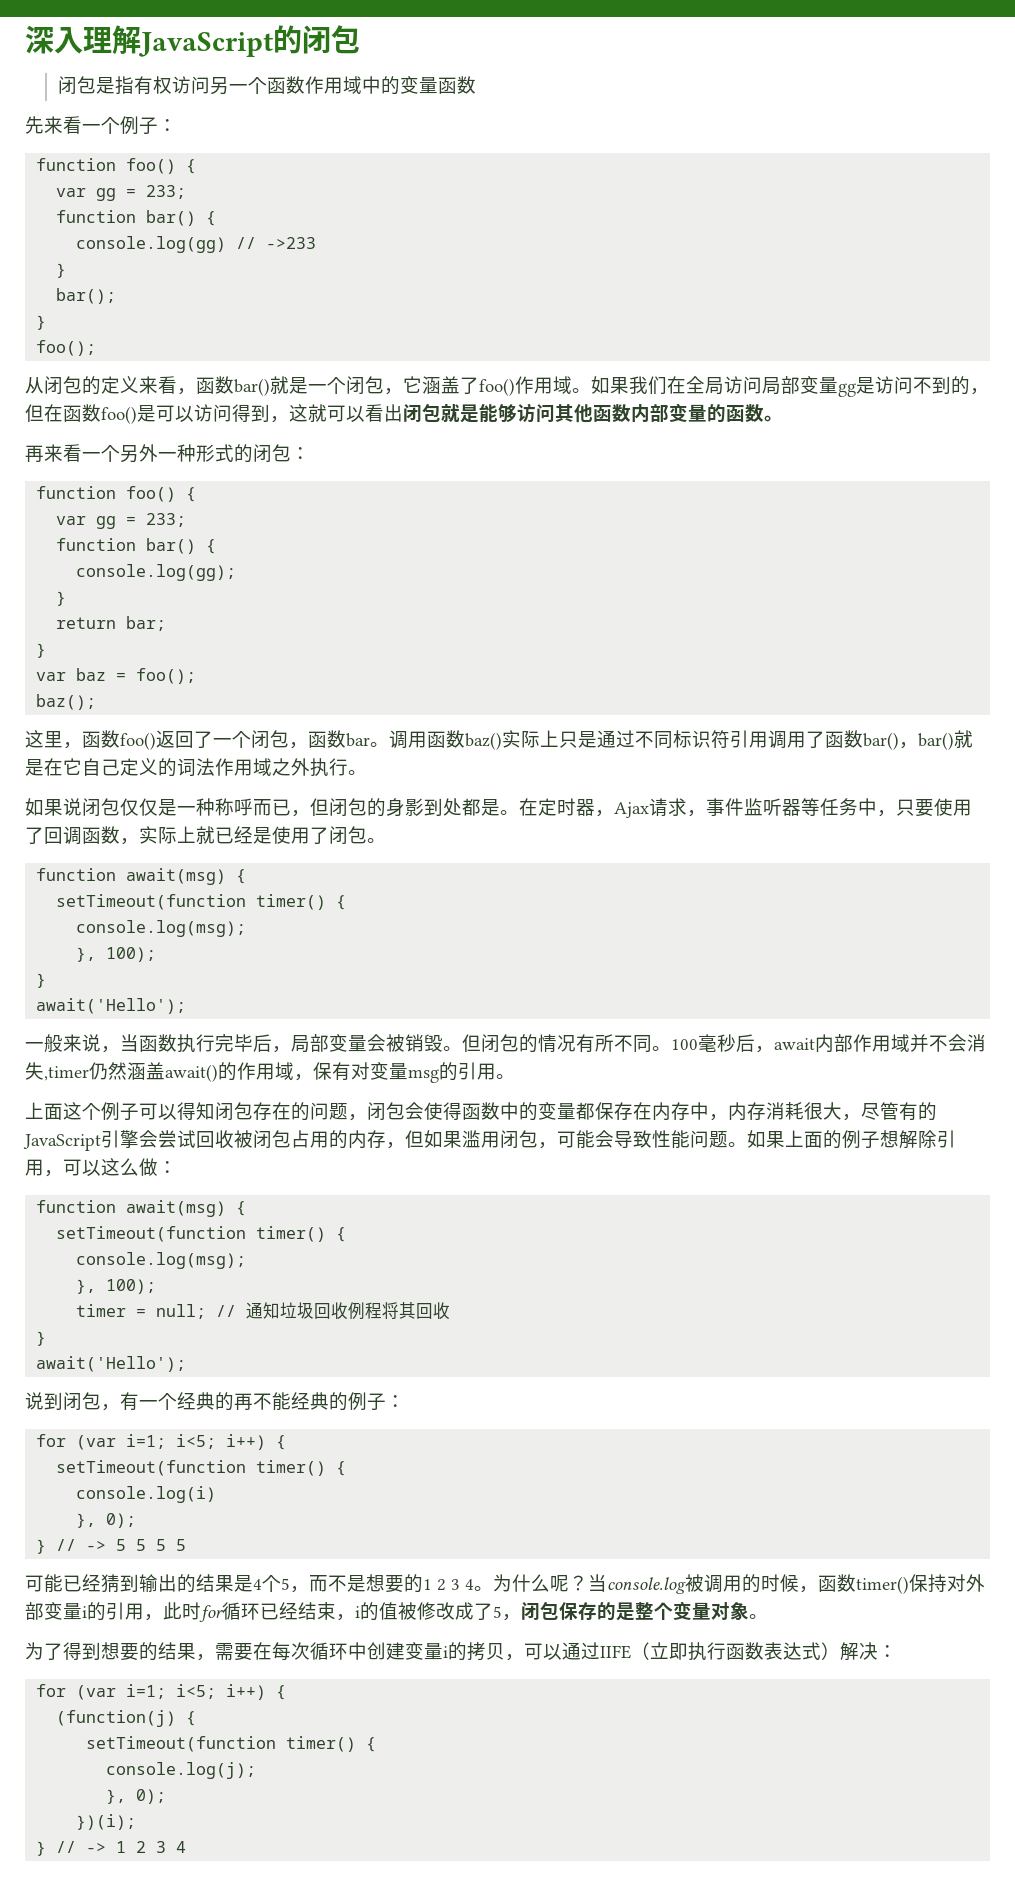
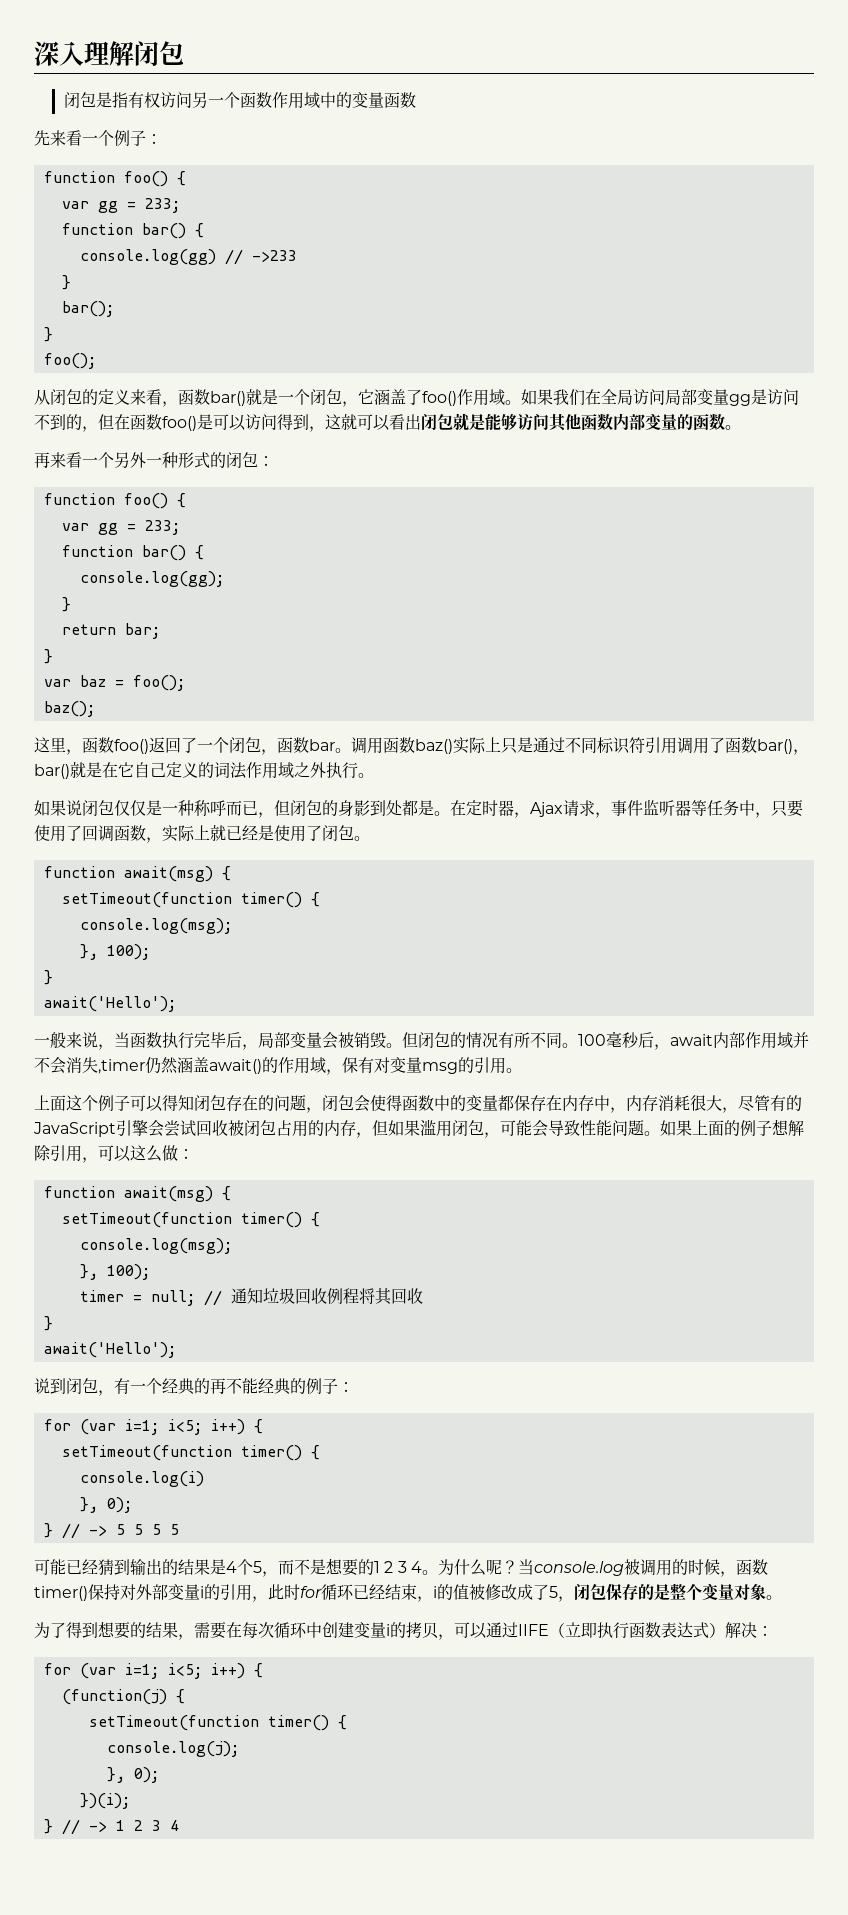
- 深入理解JavaScript的闭包
+ 深入理解闭包

